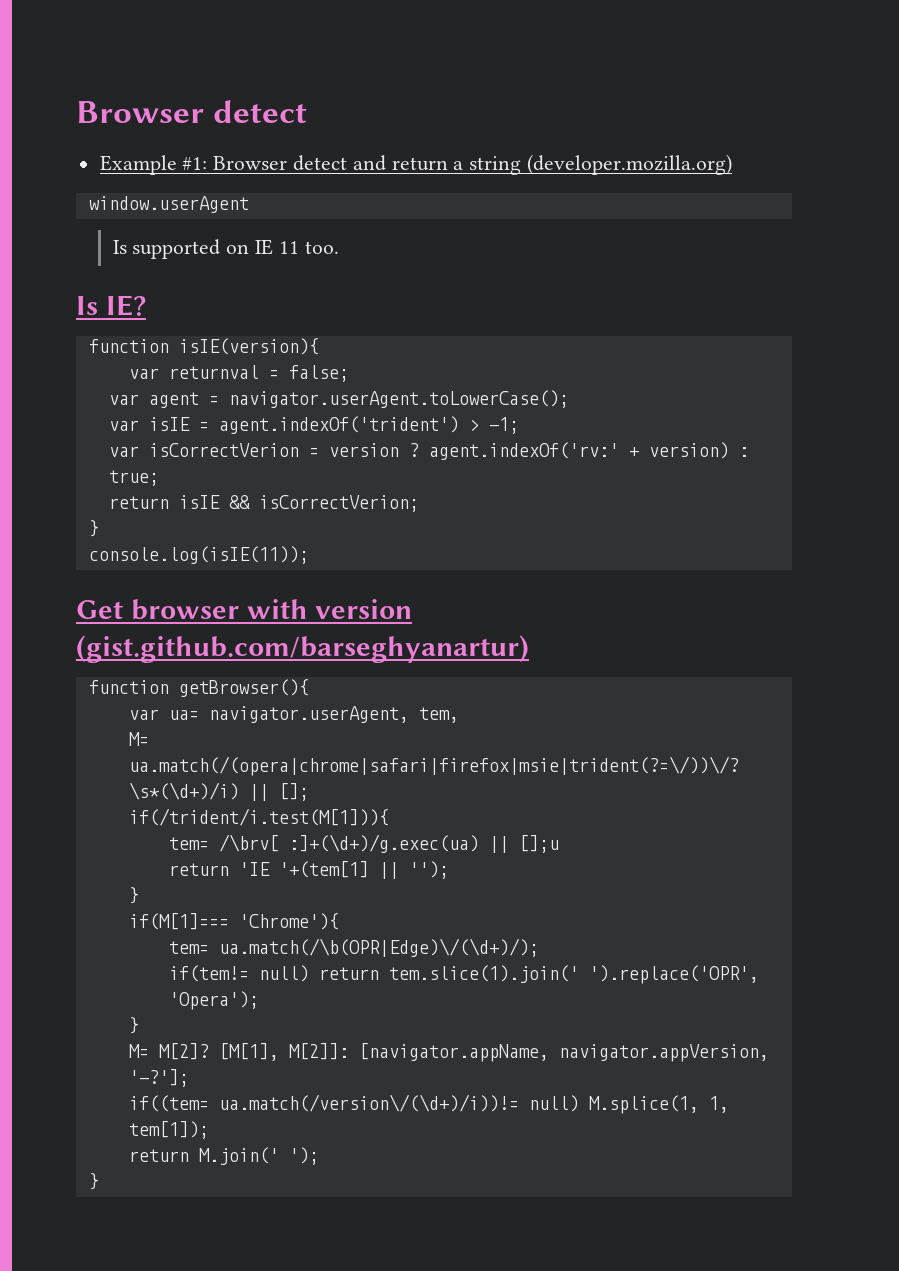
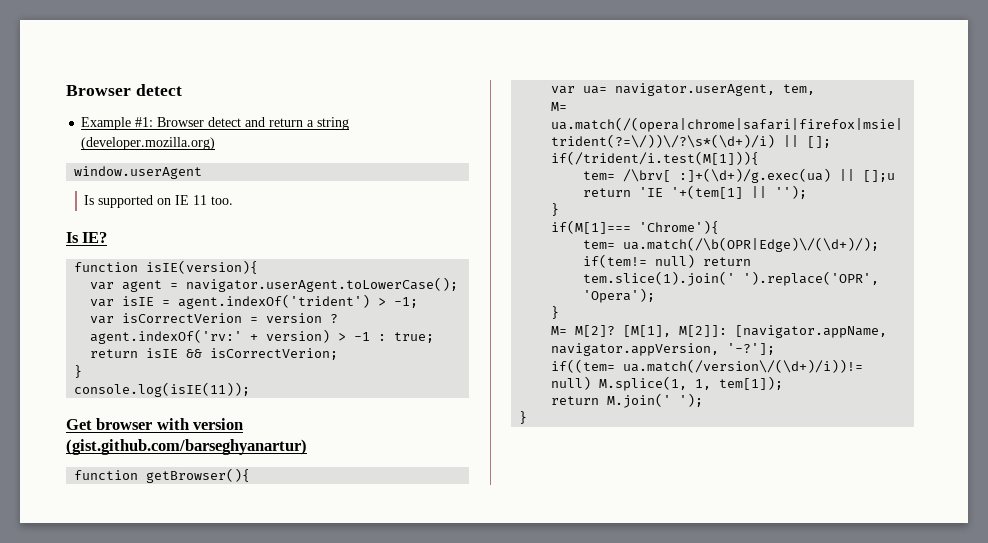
- var returnval = false;
- var isCorrectVerion = version ? agent.indexOf('rv:' + version) : true;
+ var isCorrectVerion = version ? agent.indexOf('rv:' + version) > -1 : true;

